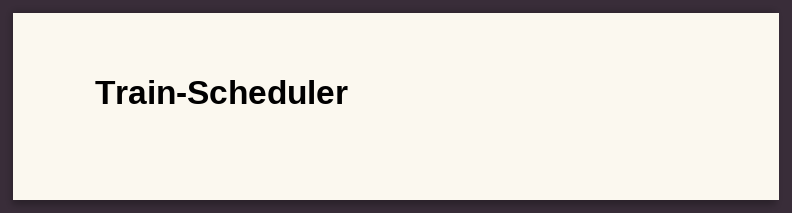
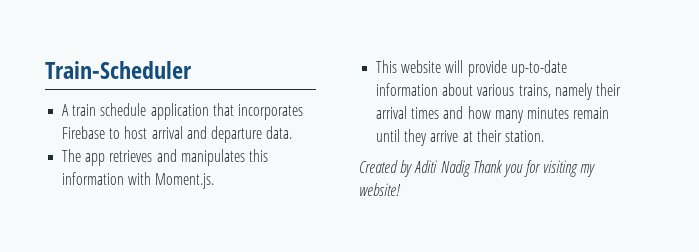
+ A train schedule application that incorporates Firebase to host arrival and departure data.
+ The app retrieves and manipulates this information with Moment.js.
+ This website will provide up-to-date information about various trains, namely their arrival times and how many minutes remain until they arrive at their station.
+ Created by Aditi Nadig Thank you for visiting my website!

